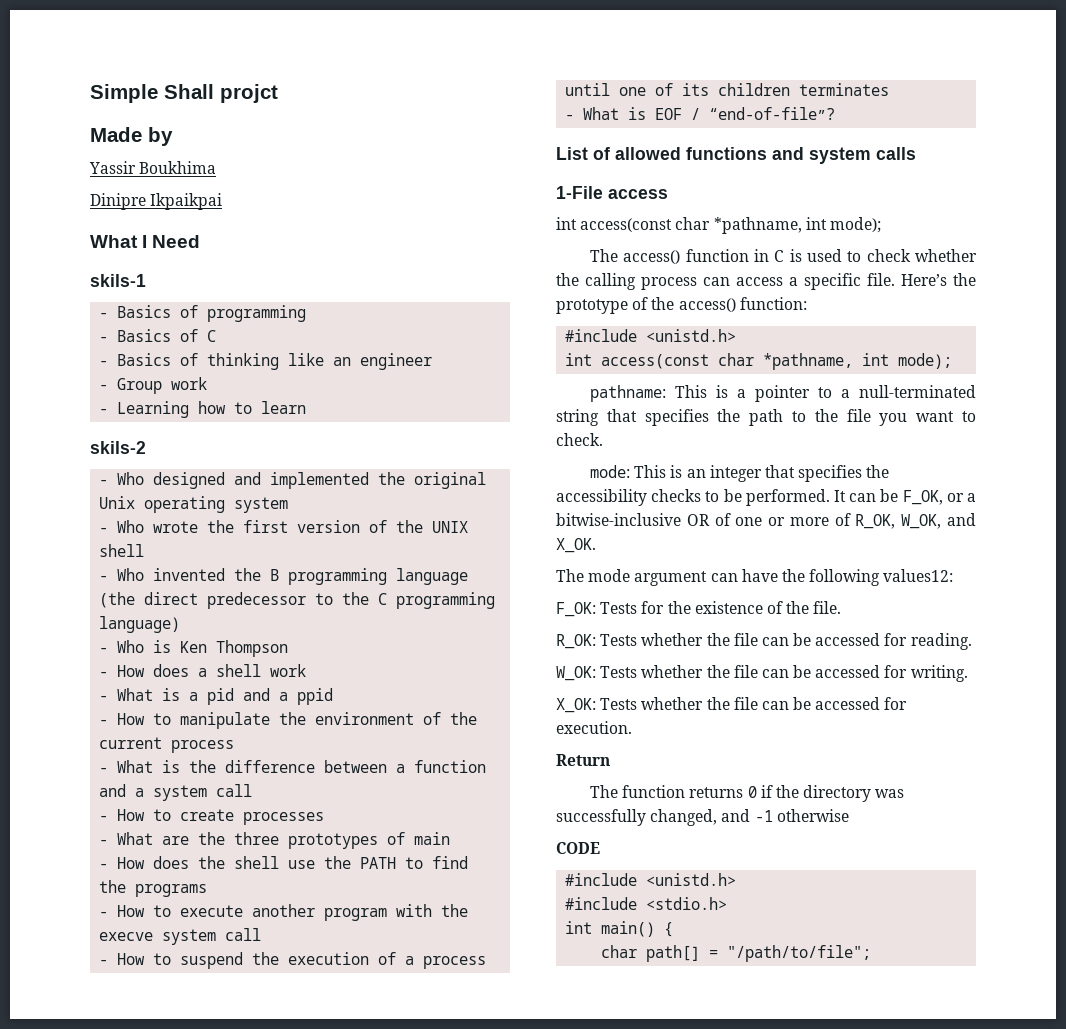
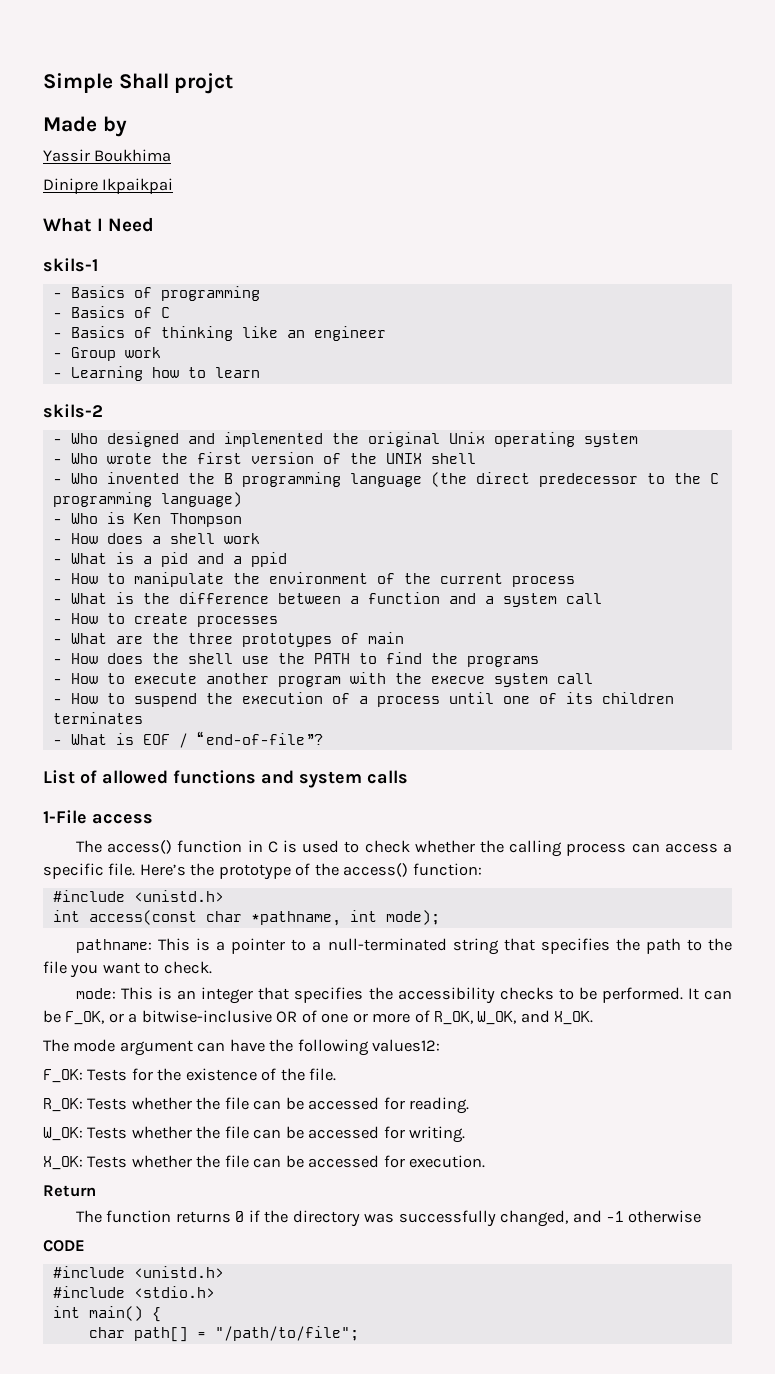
  1-File access
- int access(const char *pathname, int mode);

